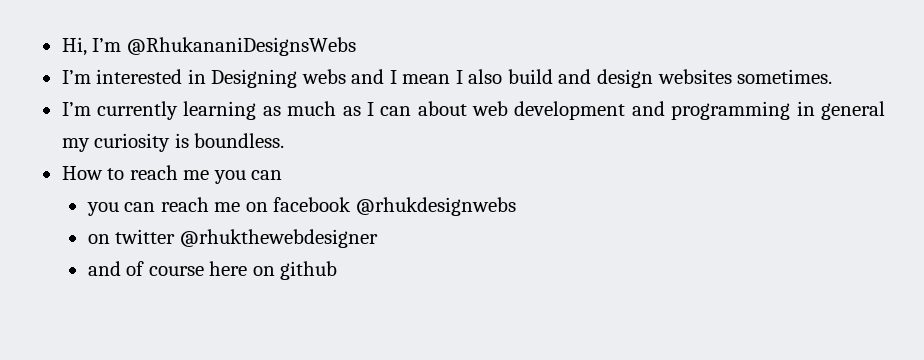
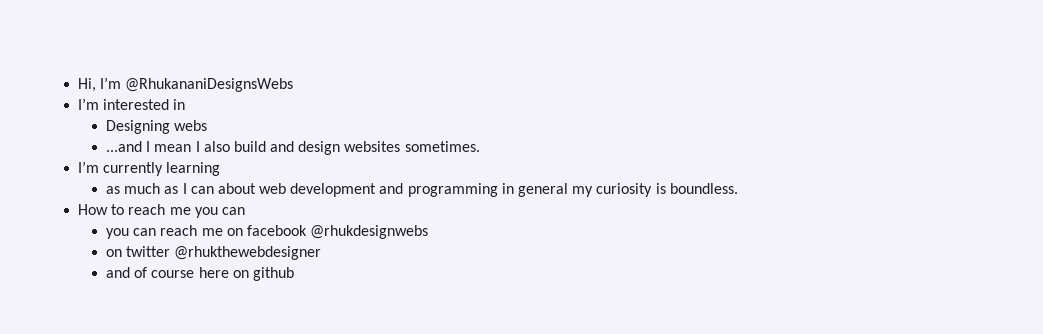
- I’m interested in Designing webs and I mean I also build and design websites sometimes.
+ I’m interested in
+ Designing webs
+ ...and I mean I also build and design websites sometimes.
- I’m currently learning as much as I can about web development and programming in general my curiosity is boundless.
+ I’m currently learning
+ as much as I can about web development and programming in general my curiosity is boundless.

